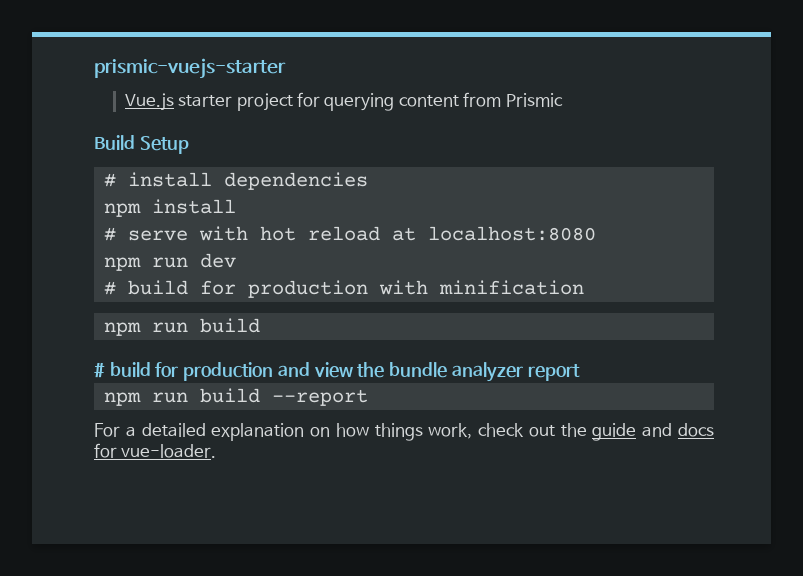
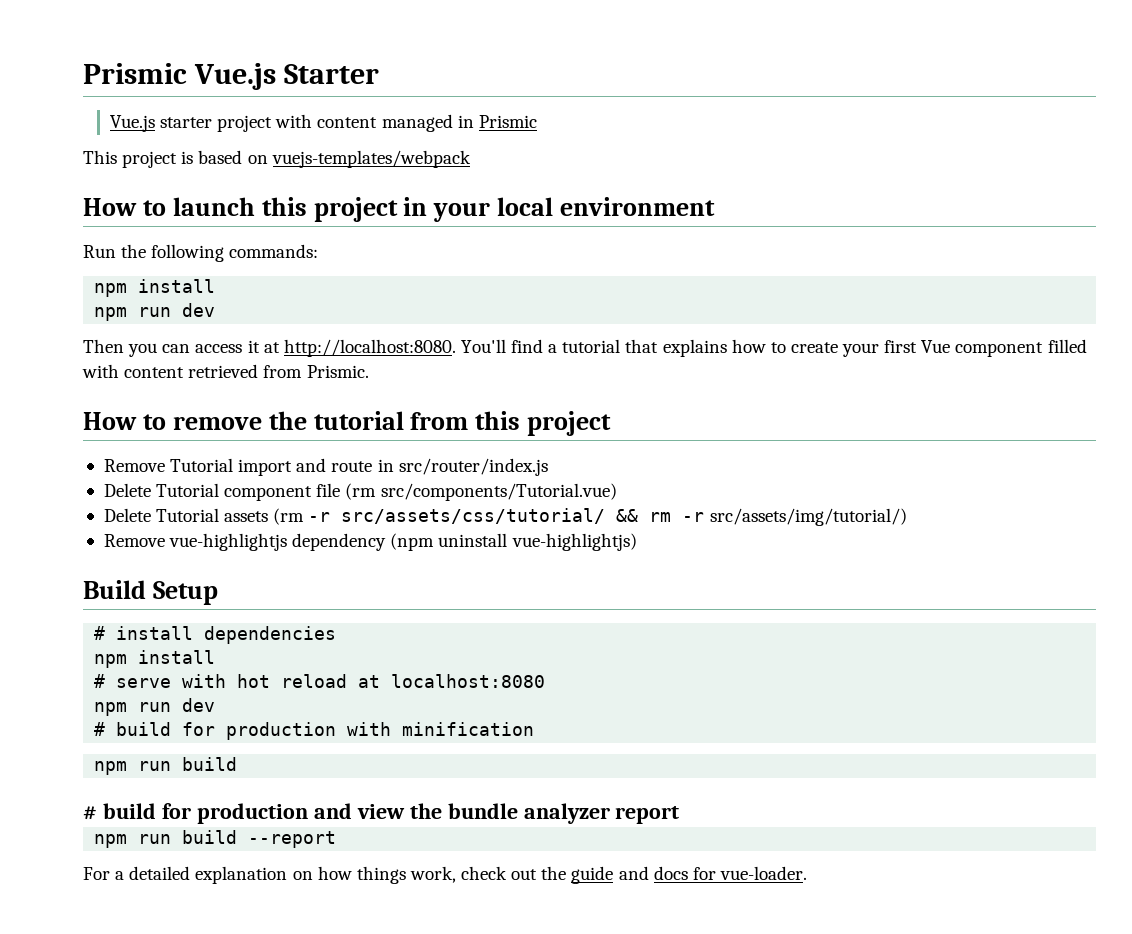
- prismic-vuejs-starter
+ Prismic Vue.js Starter
- Vue.js starter project for querying content from Prismic
+ Vue.js starter project with content managed in Prismic
+ This project is based on vuejs-templates/webpack
+ How to launch this project in your local environment
+ Run the following commands:
+ npm install
+ npm run dev
+ Then you can access it at http://localhost:8080. You'll find a tutorial that explains how to create your first Vue component filled with content retrieved from Prismic.
+ How to remove the tutorial from this project
+ Remove Tutorial import and route in src/router/index.js
+ Delete Tutorial component file (rm src/components/Tutorial.vue)
+ Delete Tutorial assets (rm -r src/assets/css/tutorial/ && rm -r src/assets/img/tutorial/)
+ Remove vue-highlightjs dependency (npm uninstall vue-highlightjs)

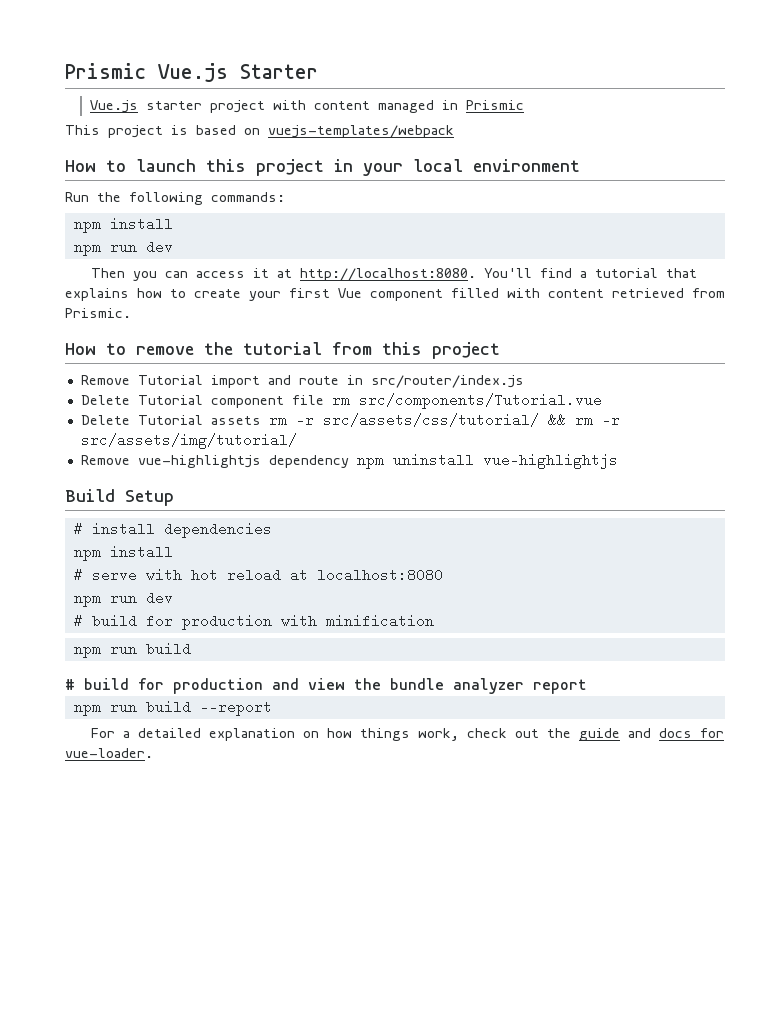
- Delete Tutorial component file (rm src/components/Tutorial.vue)
+ Delete Tutorial component file rm src/components/Tutorial.vue
- Delete Tutorial assets (rm -r src/assets/css/tutorial/ && rm -r src/assets/img/tutorial/)
+ Delete Tutorial assets rm -r src/assets/css/tutorial/ && rm -r src/assets/img/tutorial/
- Remove vue-highlightjs dependency (npm uninstall vue-highlightjs)
+ Remove vue-highlightjs dependency npm uninstall vue-highlightjs

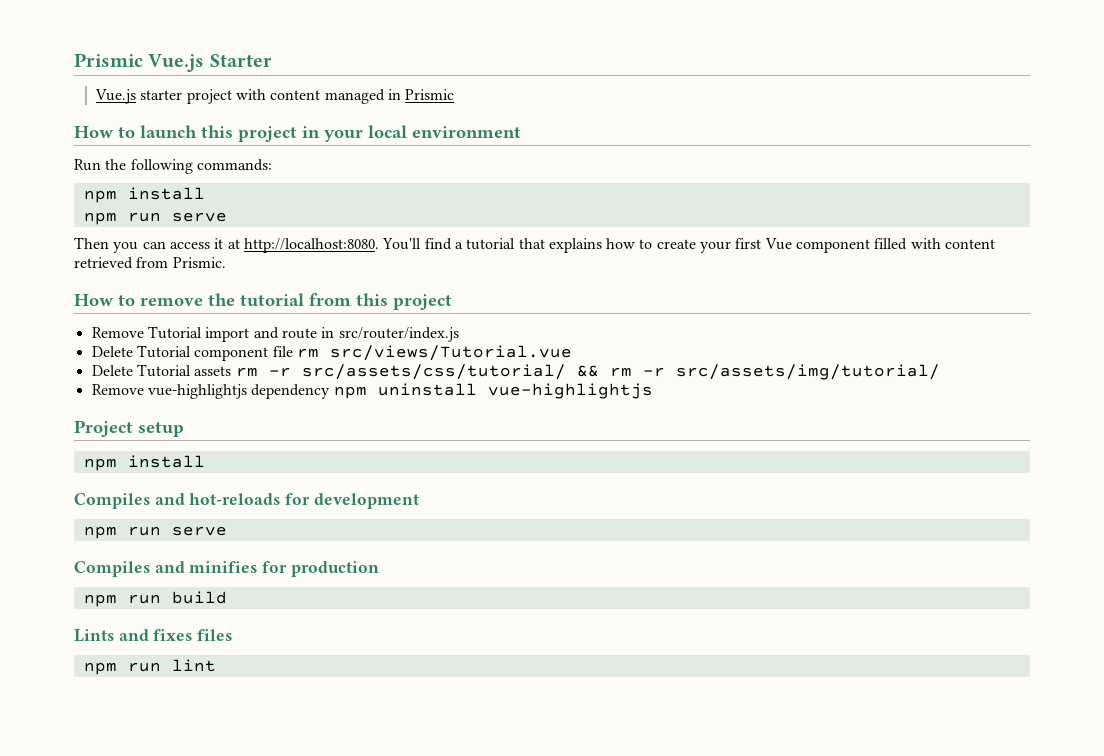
- This project is based on vuejs-templates/webpack
  Run the following commands:
  npm install
- npm run dev
+ npm run serve
- Delete Tutorial component file rm src/components/Tutorial.vue
+ Delete Tutorial component file rm src/views/Tutorial.vue
- Build Setup
- # install dependencies
+ Project setup
  npm install
- # serve with hot reload at localhost:8080
- npm run dev
- # build for production with minification
+ Compiles and hot-reloads for development
+ npm run serve
+ Compiles and minifies for production
- # build for production and view the bundle analyzer report
- npm run build --report
- For a detailed explanation on how things work, check out the guide and docs for vue-loader.
+ Lints and fixes files
+ npm run lint

